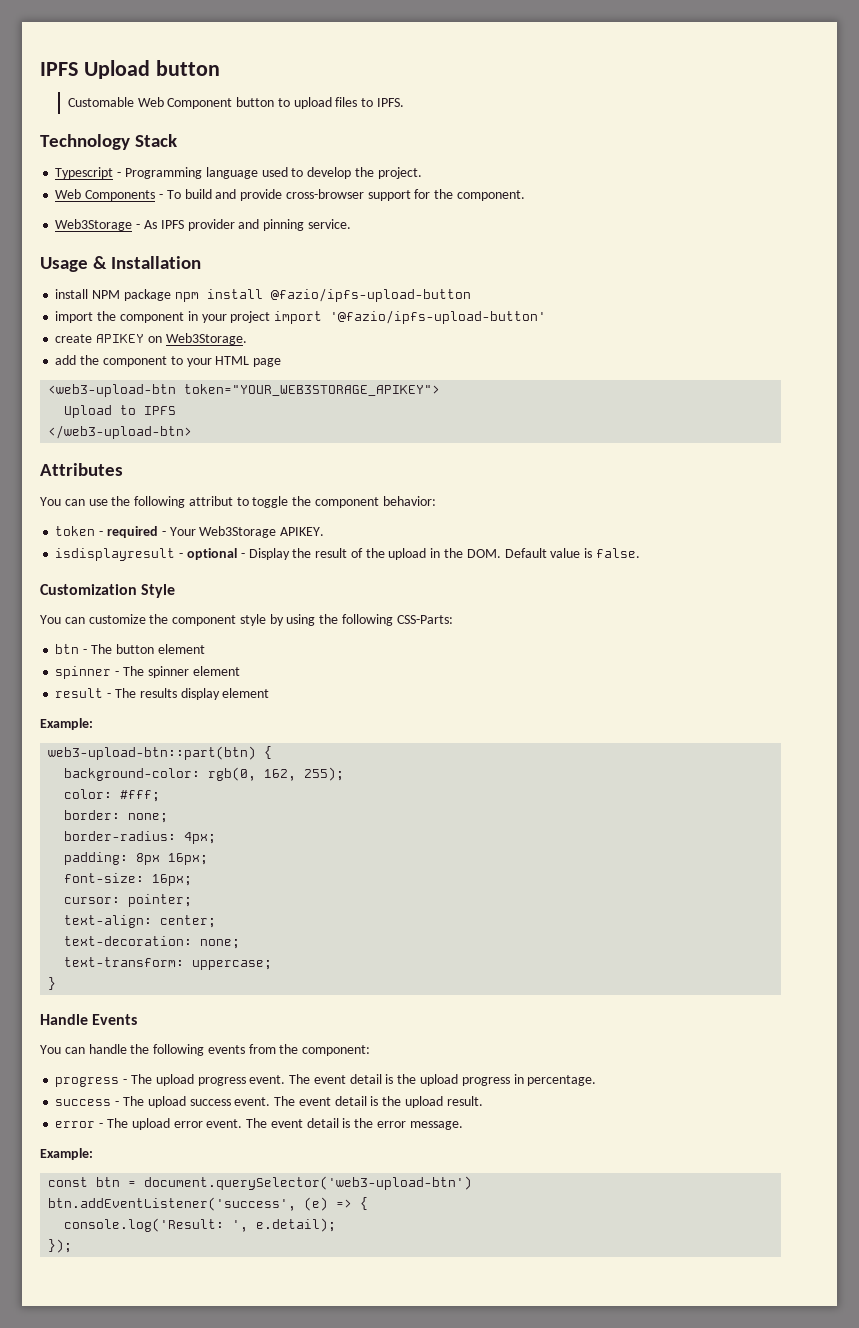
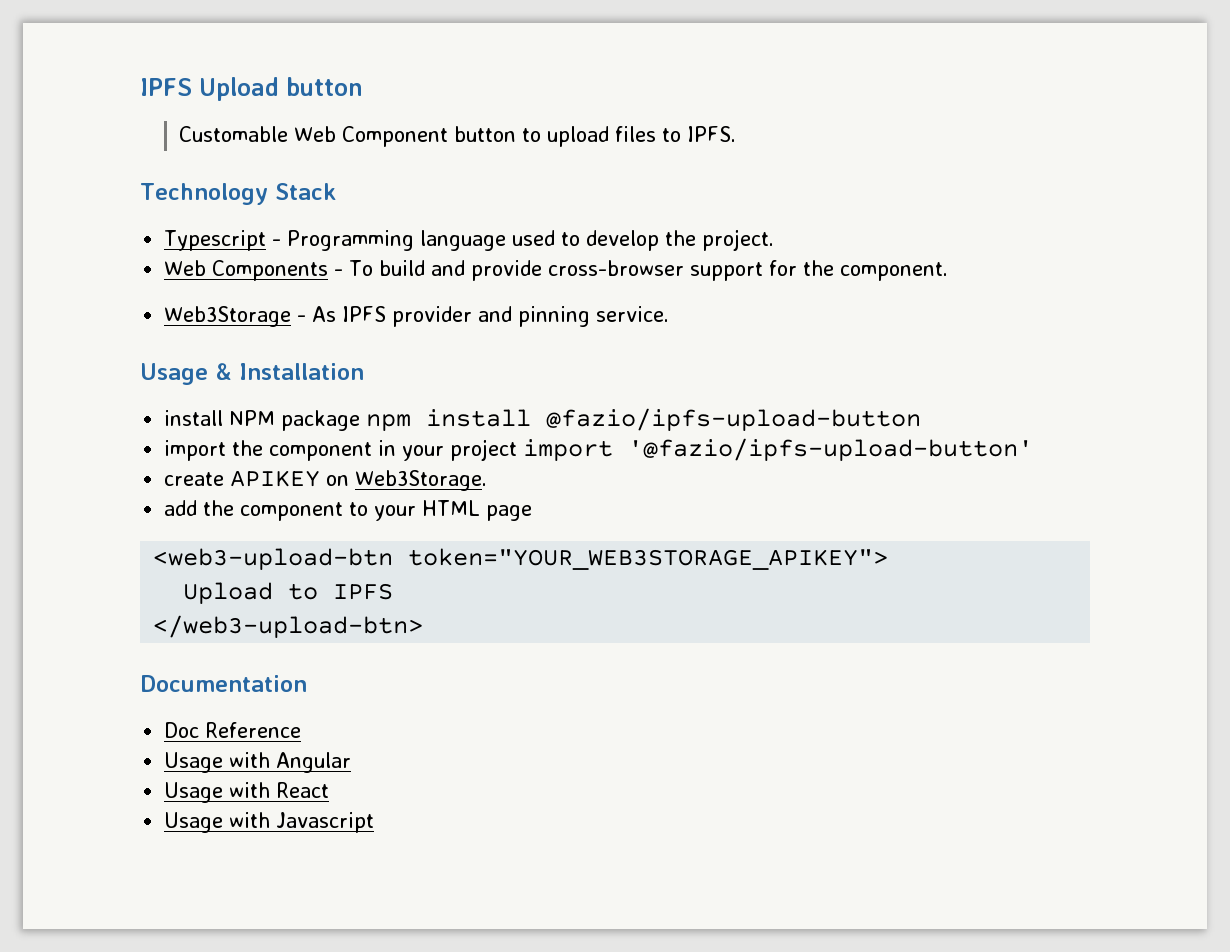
- Attributes
- You can use the following attribut to toggle the component behavior:
- token - required - Your Web3Storage APIKEY.
- isdisplayresult - optional - Display the result of the upload in the DOM. Default value is false.
- Customization Style
- You can customize the component style by using the following CSS-Parts:
- btn - The button element
- spinner - The spinner element
- result - The results display element
- Example:
- web3-upload-btn::part(btn) {
- background-color: rgb(0, 162, 255);
- color: #fff;
- border: none;
- border-radius: 4px;
- padding: 8px 16px;
- font-size: 16px;
- cursor: pointer;
- text-align: center;
- text-decoration: none;
- text-transform: uppercase;
- }
- Handle Events
- You can handle the following events from the component:
- progress - The upload progress event. The event detail is the upload progress in percentage.
- success - The upload success event. The event detail is the upload result.
- error - The upload error event. The event detail is the error message.
- Example:
- const btn = document.querySelector('web3-upload-btn')
- btn.addEventListener('success', (e) => {
- console.log('Result: ', e.detail);
- });
+ Documentation
+ Doc Reference
+ Usage with Angular
+ Usage with React
+ Usage with Javascript

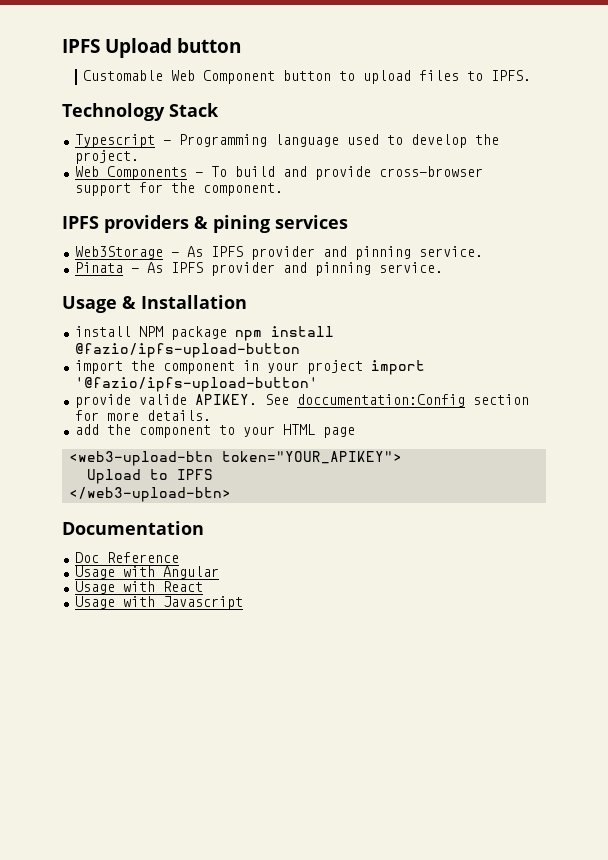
+ IPFS providers & pining services
+ Pinata - As IPFS provider and pinning service.
- create APIKEY on Web3Storage.
+ provide valide APIKEY. See doccumentation:Config section for more details.
- <web3-upload-btn token="YOUR_WEB3STORAGE_APIKEY">
+ <web3-upload-btn token="YOUR_APIKEY">

